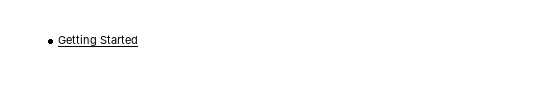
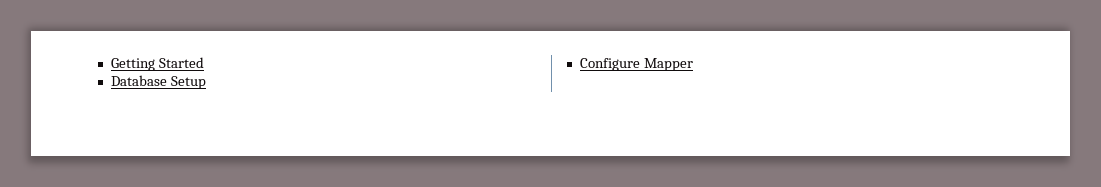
+ Database Setup
+ Configure Mapper

